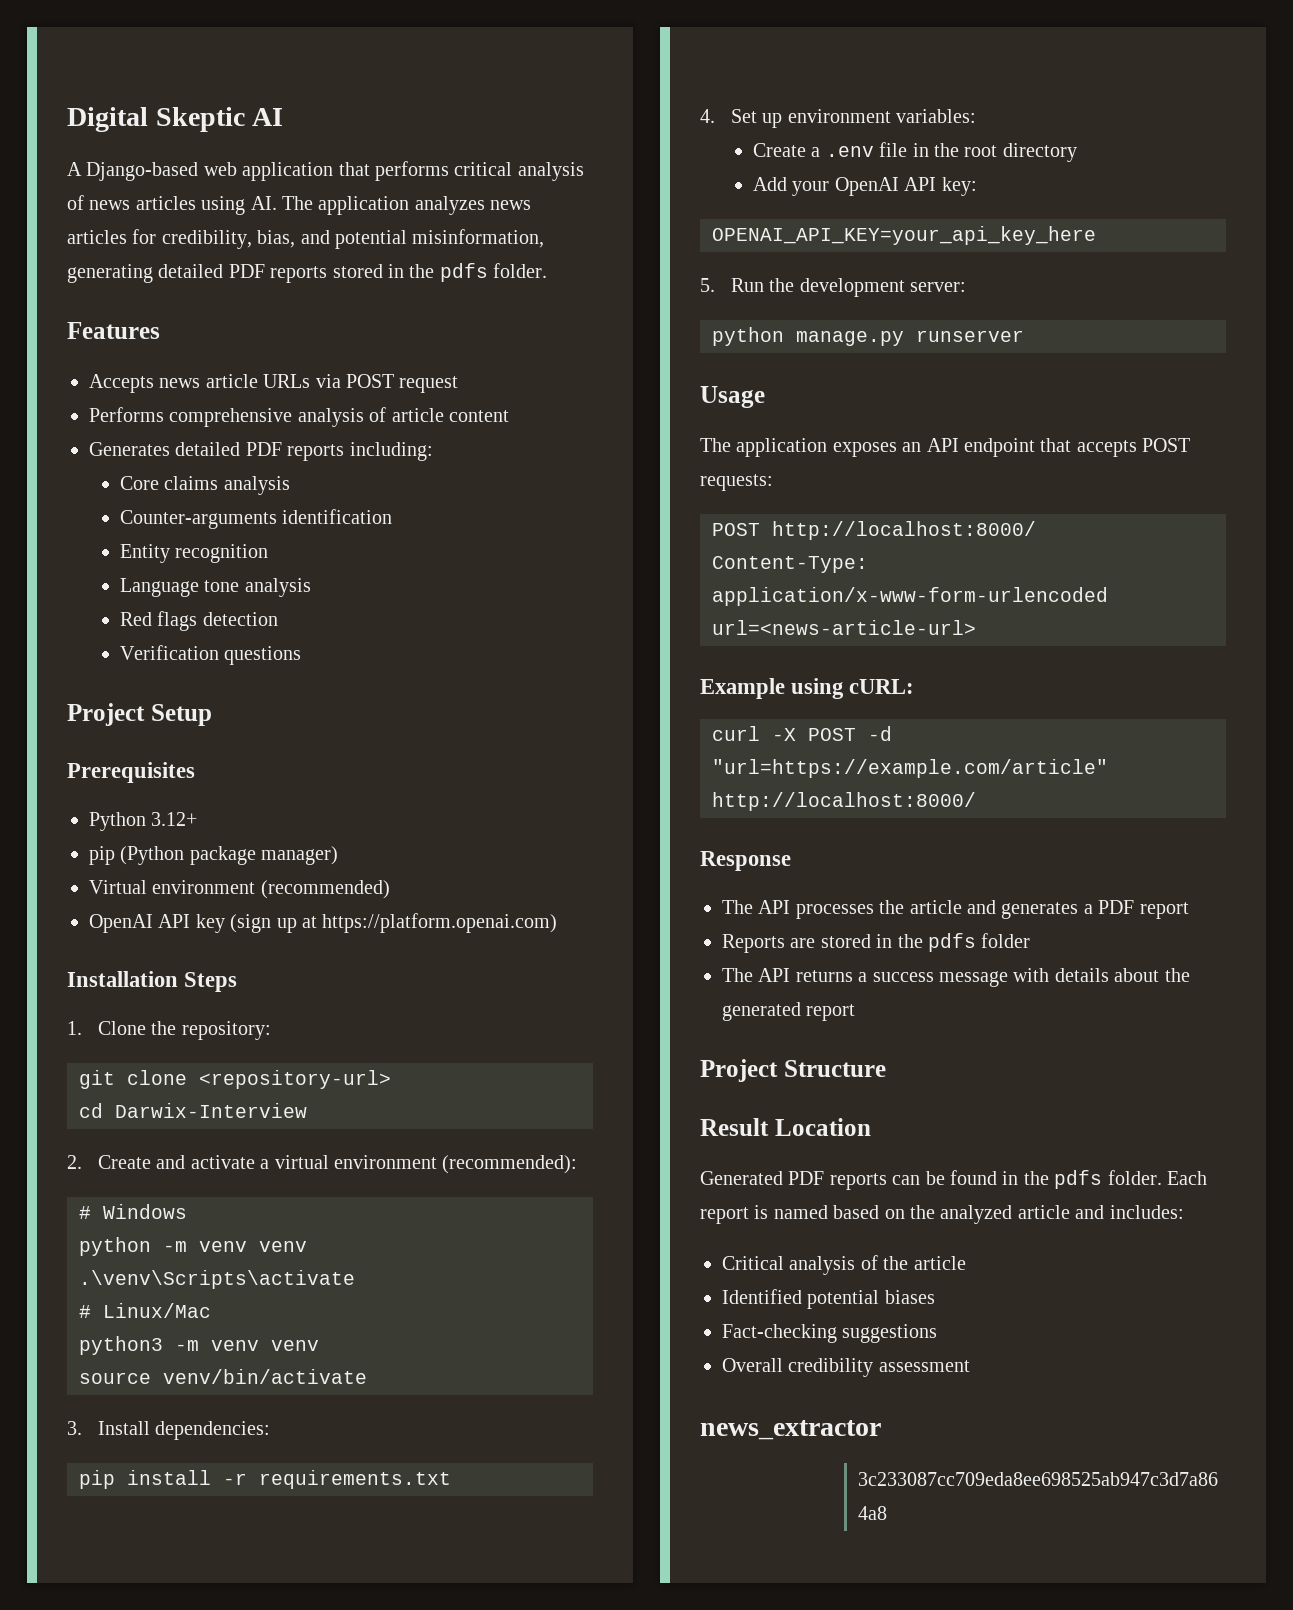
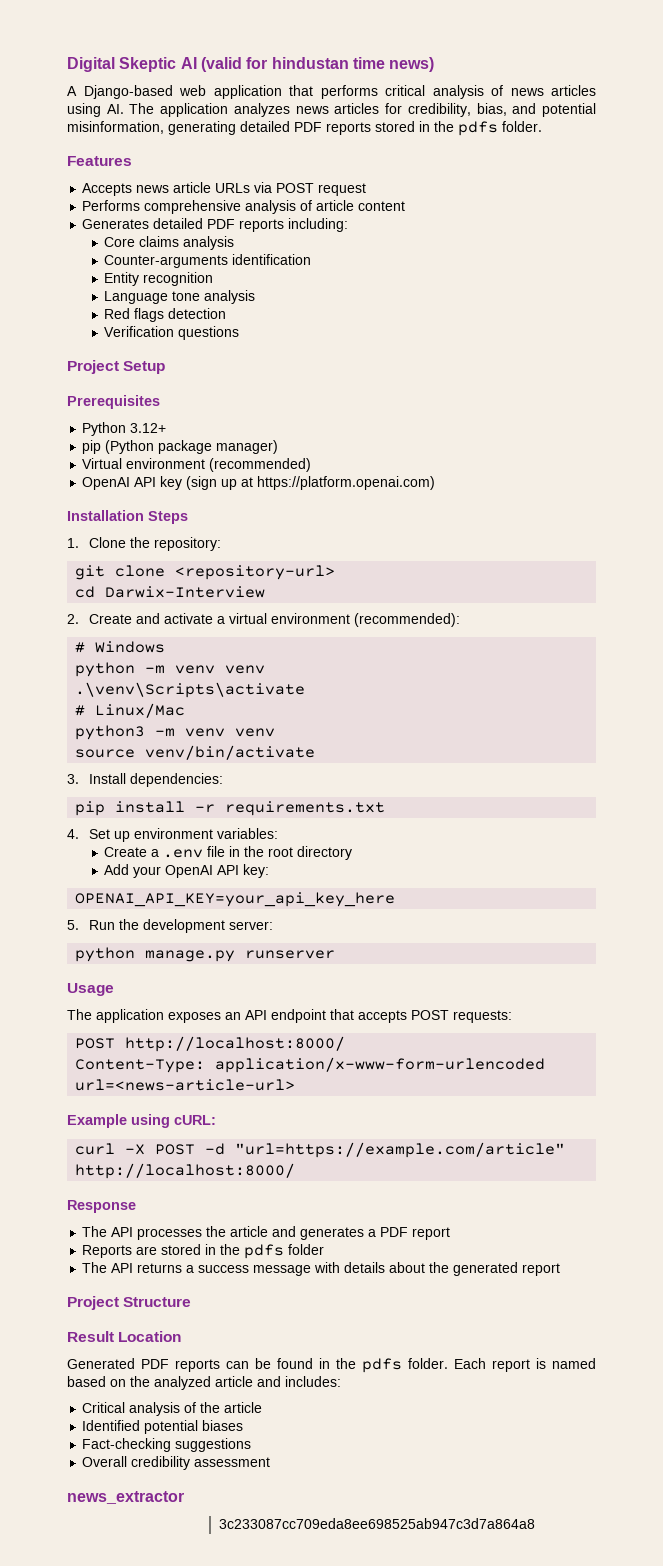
- Digital Skeptic AI
+ Digital Skeptic AI (valid for hindustan time news)

